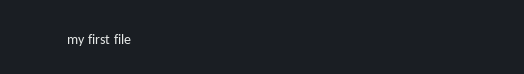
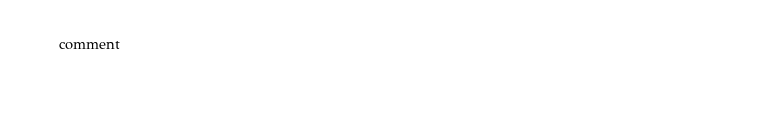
- my first file
+ comment

